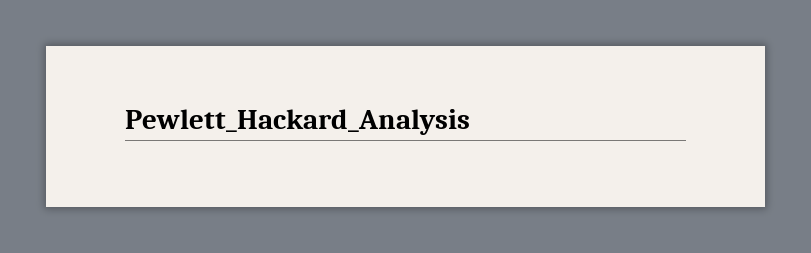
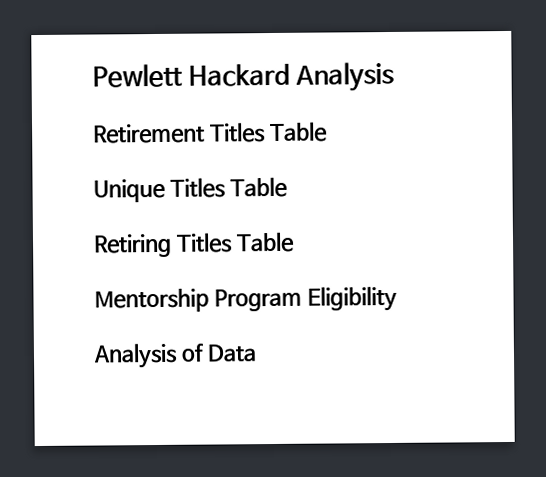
- Pewlett_Hackard_Analysis
+ Pewlett Hackard Analysis
+ Retirement Titles Table
+ Unique Titles Table
+ Retiring Titles Table
+ Mentorship Program Eligibility
+ Analysis of Data

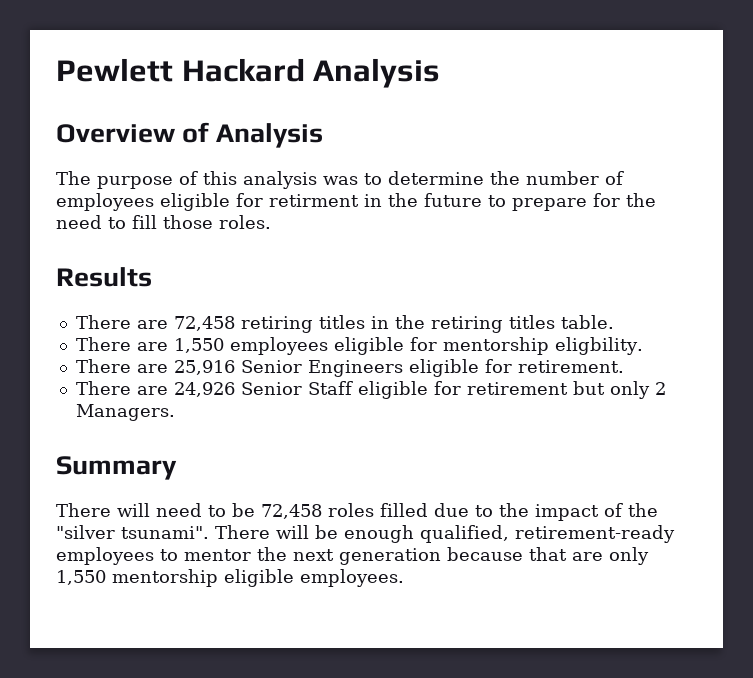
- Retirement Titles Table
- Unique Titles Table
- Retiring Titles Table
- Mentorship Program Eligibility
- Analysis of Data
+ Overview of Analysis
+ The purpose of this analysis was to determine the number of employees eligible for retirment in the future to prepare for the need to fill those roles.
+ Results
+ There are 72,458 retiring titles in the retiring titles table.
+ There are 1,550 employees eligible for mentorship eligbility.
+ There are 25,916 Senior Engineers eligible for retirement.
+ There are 24,926 Senior Staff eligible for retirement but only 2 Managers.
+ Summary
+ There will need to be 72,458 roles filled due to the impact of the "silver tsunami". There will be enough qualified, retirement-ready employees to mentor the next generation because that are only 1,550 mentorship eligible employees.

